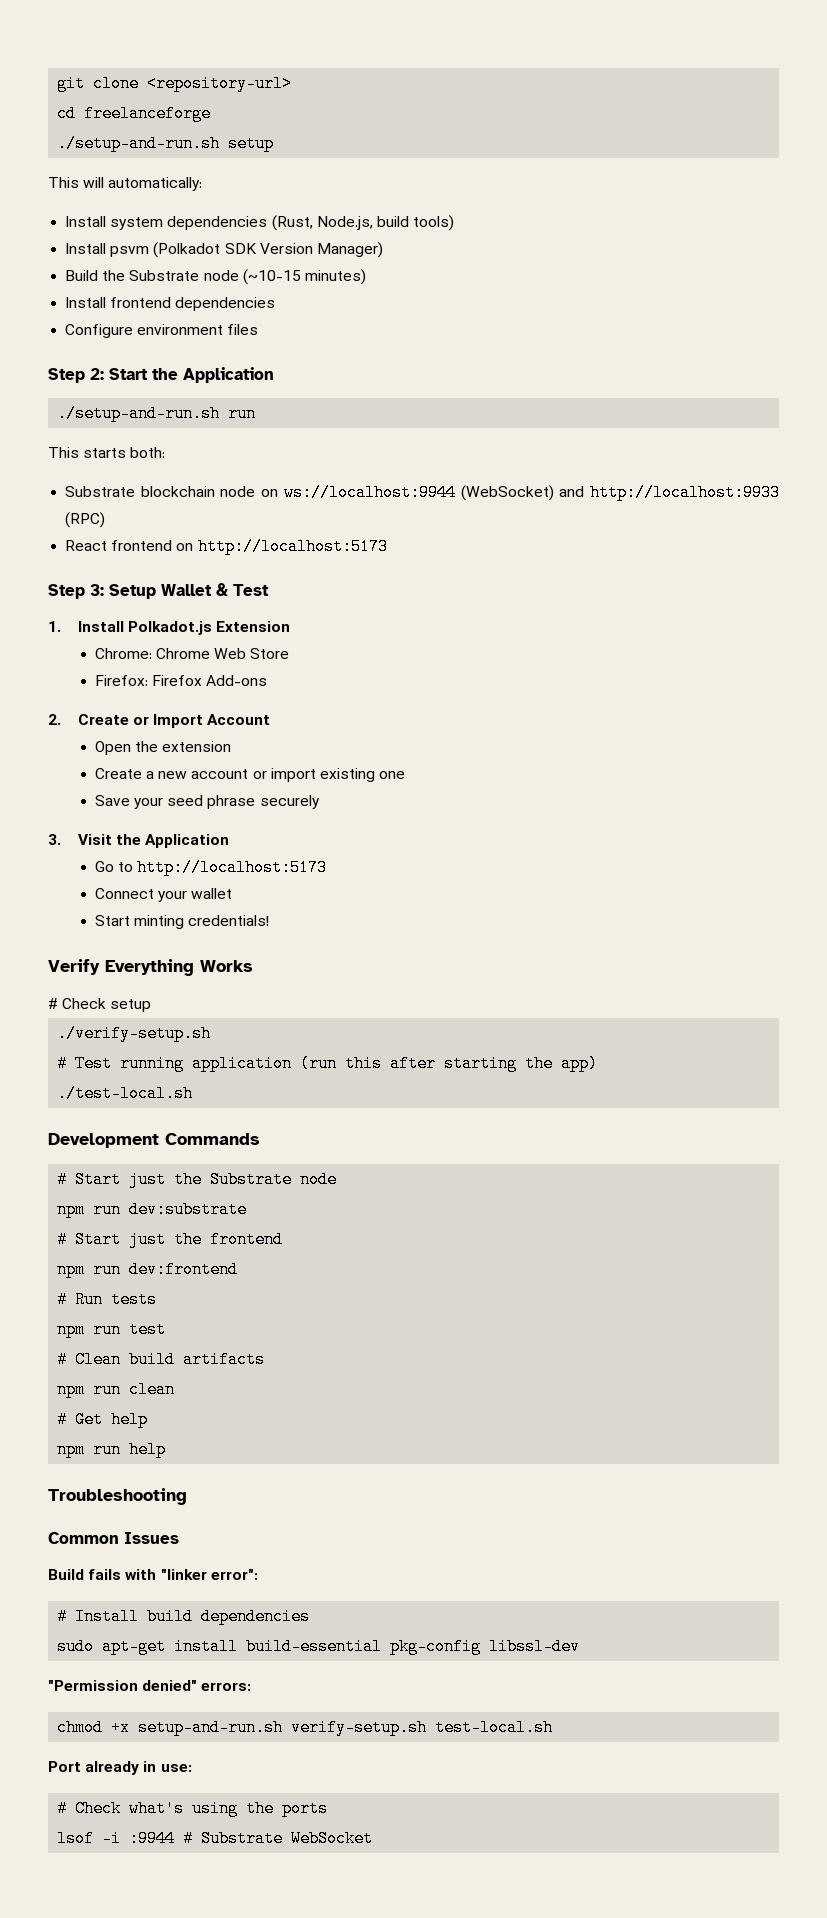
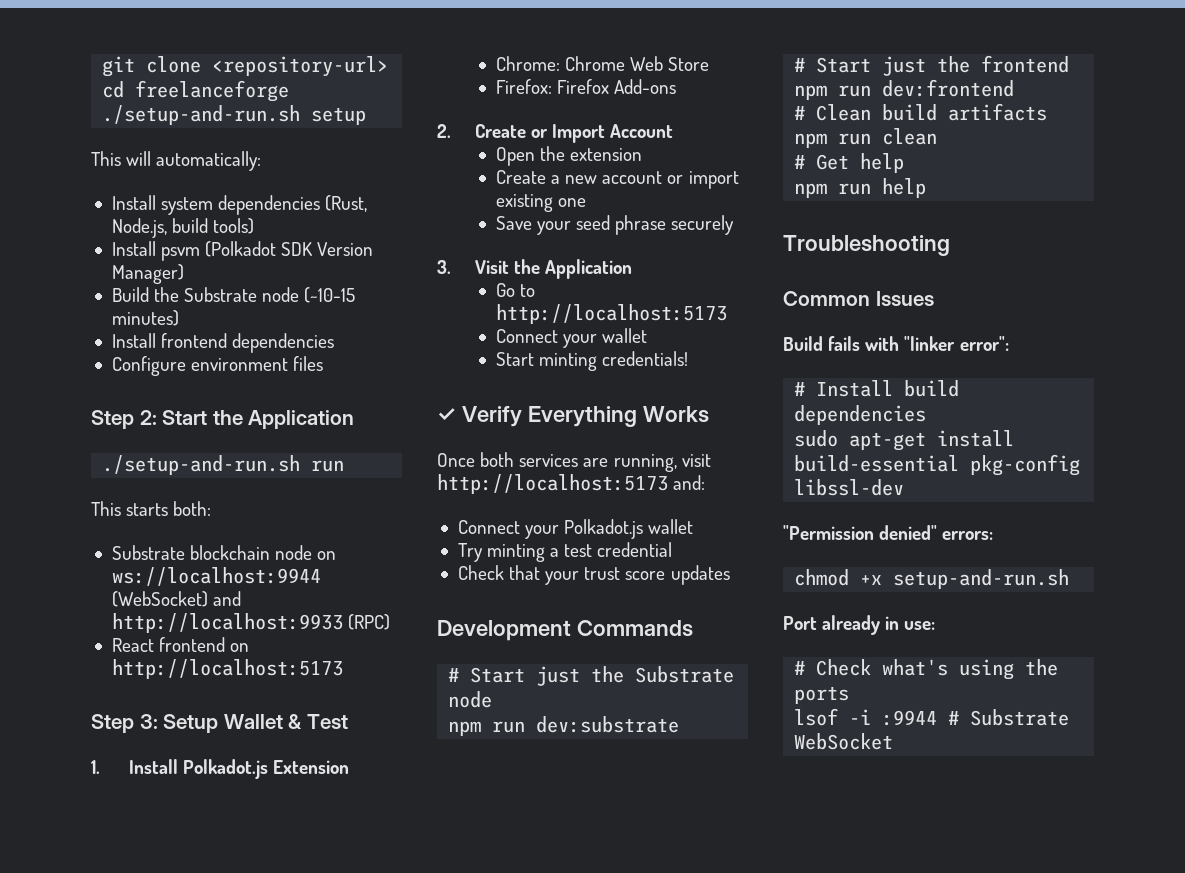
- Verify Everything Works
+ ✓ Verify Everything Works
- # Check setup
- ./verify-setup.sh
- # Test running application (run this after starting the app)
- ./test-local.sh
+ Once both services are running, visit http://localhost:5173 and:
+ Connect your Polkadot.js wallet
+ Try minting a test credential
+ Check that your trust score updates
- # Run tests
- npm run test
- chmod +x setup-and-run.sh verify-setup.sh test-local.sh
+ chmod +x setup-and-run.sh

